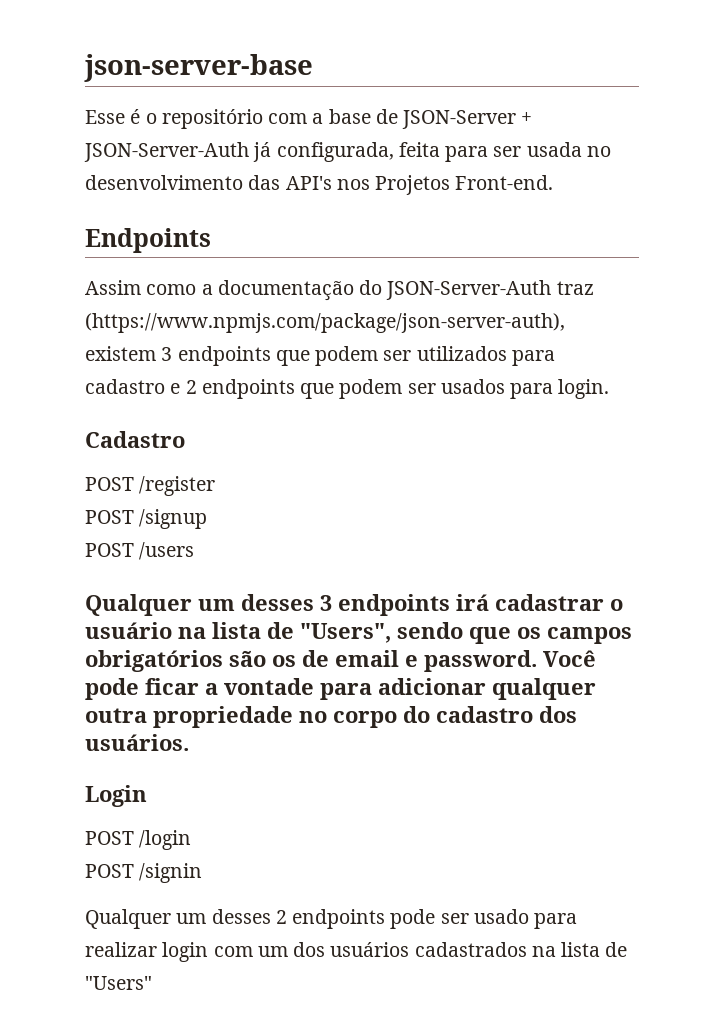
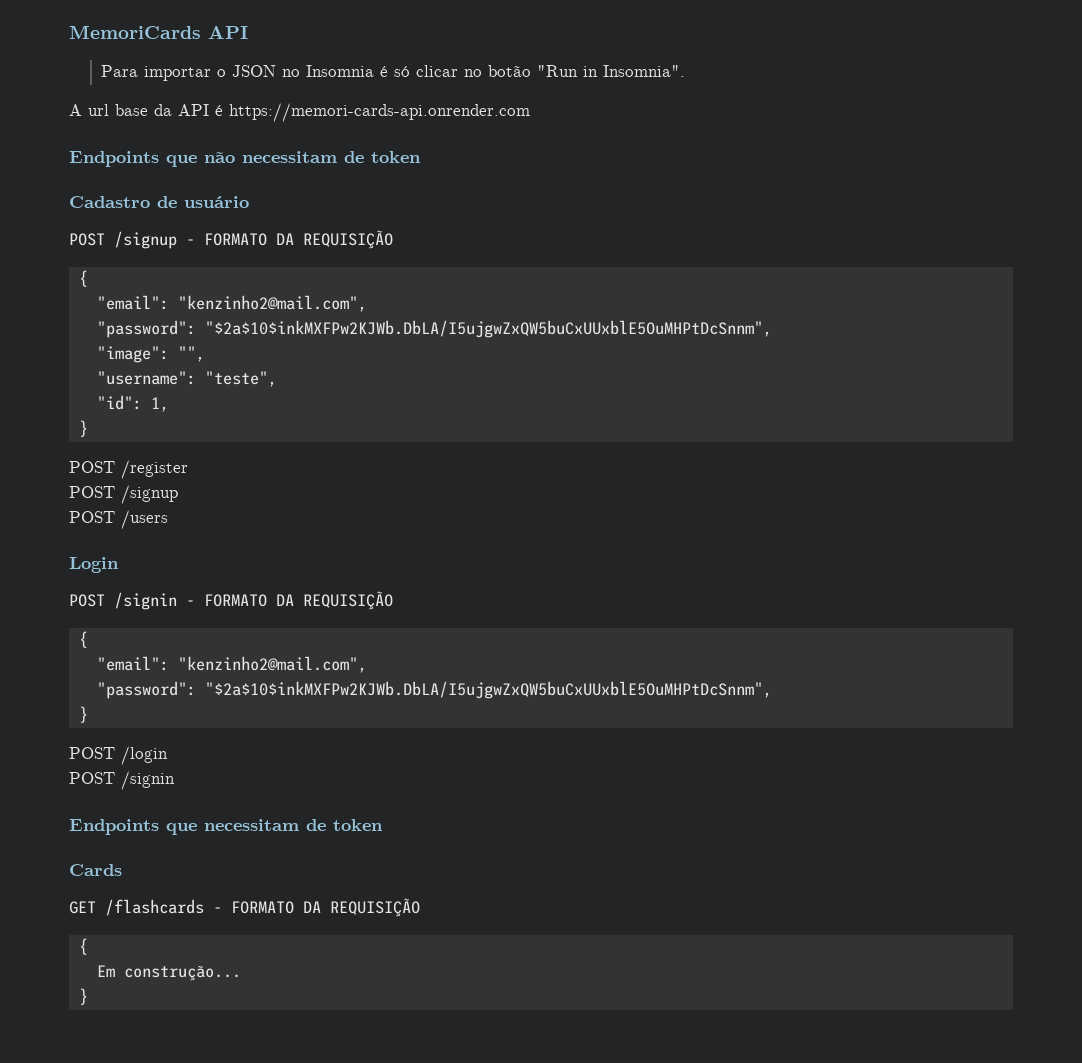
- json-server-base
- Esse é o repositório com a base de JSON-Server + JSON-Server-Auth já configurada, feita para ser usada no desenvolvimento das API's nos Projetos Front-end.
- Endpoints
- Assim como a documentação do JSON-Server-Auth traz (https://www.npmjs.com/package/json-server-auth), existem 3 endpoints que podem ser utilizados para cadastro e 2 endpoints que podem ser usados para login.
- Cadastro
+ MemoriCards API
+ Para importar o JSON no Insomnia é só clicar no botão "Run in Insomnia".
+ A url base da API é https://memori-cards-api.onrender.com
+ Endpoints que não necessitam de token
+ Cadastro de usuário
+ POST /signup - FORMATO DA REQUISIÇÃO
+ {
+ "email": "kenzinho2@mail.com",
+ "password": "$2a$10$inkMXFPw2KJWb.DbLA/I5ujgwZxQW5buCxUUxblE5OuMHPtDcSnnm",
+ "image": "",
+ "username": "teste",
+ "id": 1,
+ }
- Qualquer um desses 3 endpoints irá cadastrar o usuário na lista de "Users", sendo que os campos obrigatórios são os de email e password. Você pode ficar a vontade para adicionar qualquer outra propriedade no corpo do cadastro dos usuários.
  Login
+ POST /signin - FORMATO DA REQUISIÇÃO
+ {
+ "email": "kenzinho2@mail.com",
+ "password": "$2a$10$inkMXFPw2KJWb.DbLA/I5ujgwZxQW5buCxUUxblE5OuMHPtDcSnnm",
+ }
  POST /login
  POST /signin
- Qualquer um desses 2 endpoints pode ser usado para realizar login com um dos usuários cadastrados na lista de "Users"
+ Endpoints que necessitam de token
+ Cards
+ GET /flashcards - FORMATO DA REQUISIÇÃO
+ {
+ Em construção...
+ }

